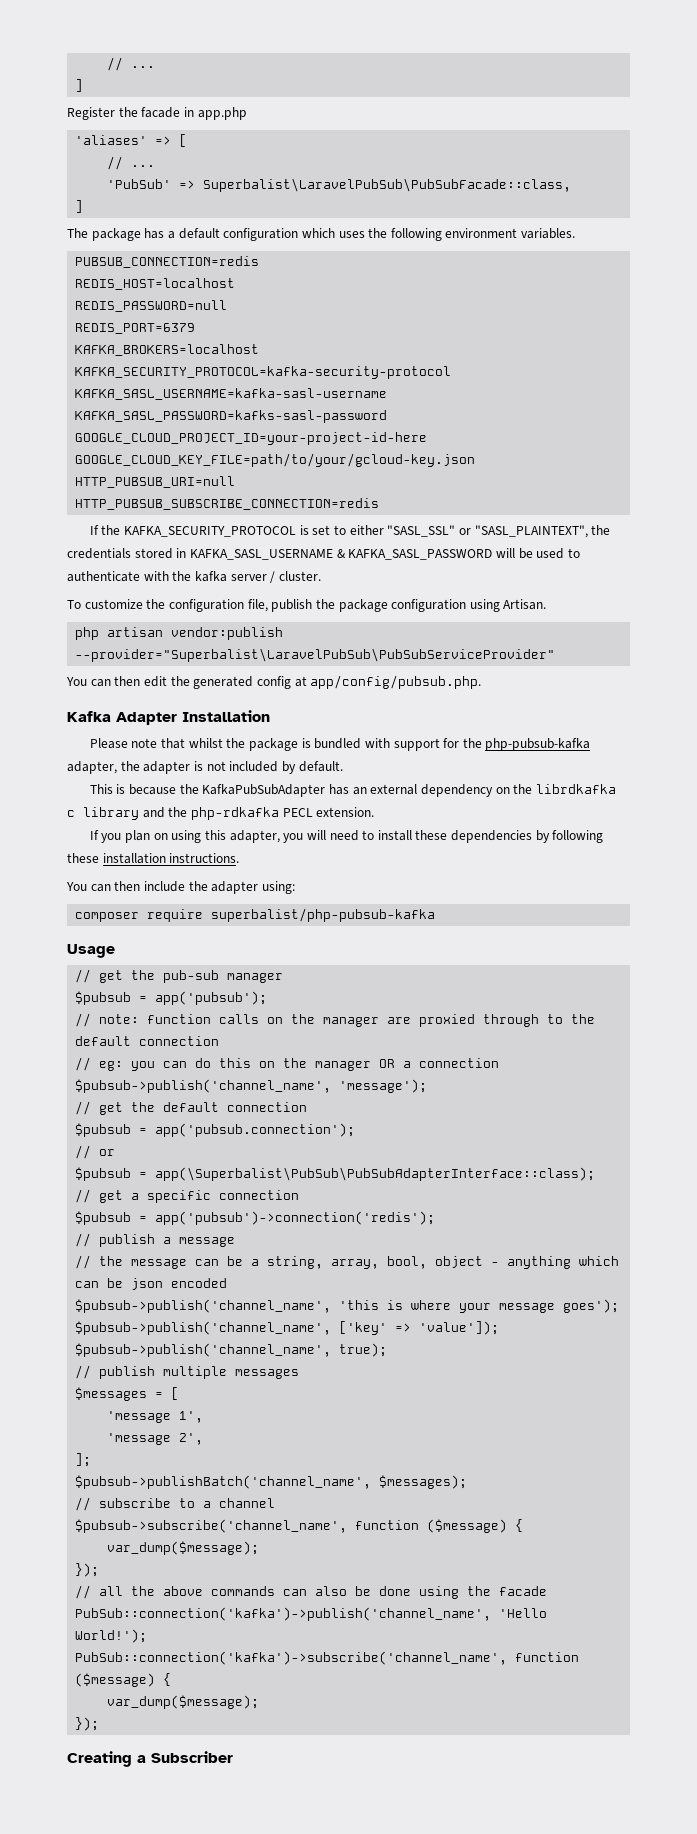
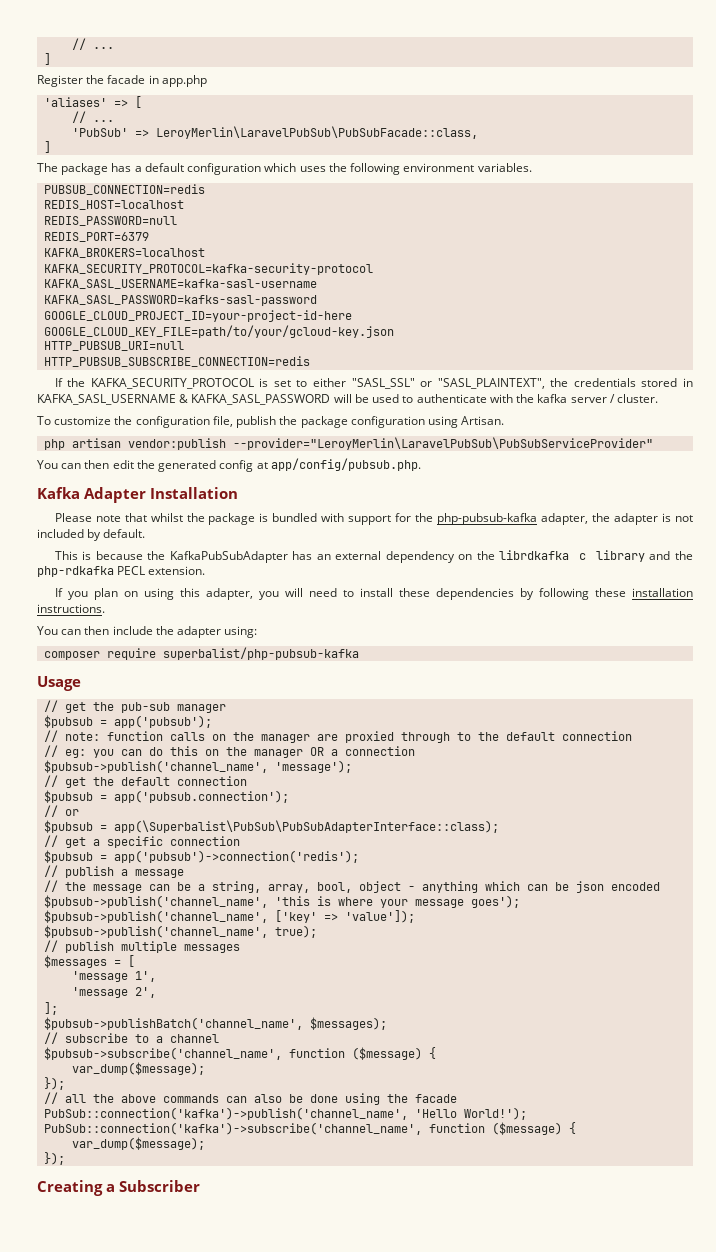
- 'PubSub' => Superbalist\LaravelPubSub\PubSubFacade::class,
+ 'PubSub' => LeroyMerlin\LaravelPubSub\PubSubFacade::class,
- php artisan vendor:publish --provider="Superbalist\LaravelPubSub\PubSubServiceProvider"
+ php artisan vendor:publish --provider="LeroyMerlin\LaravelPubSub\PubSubServiceProvider"

